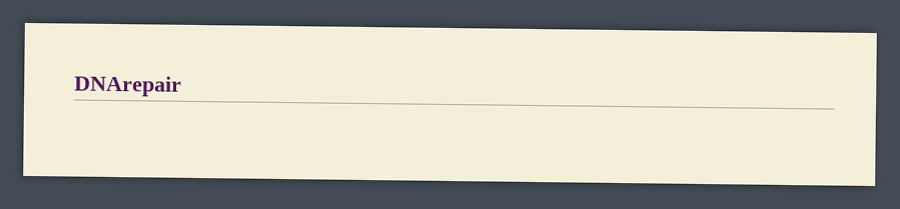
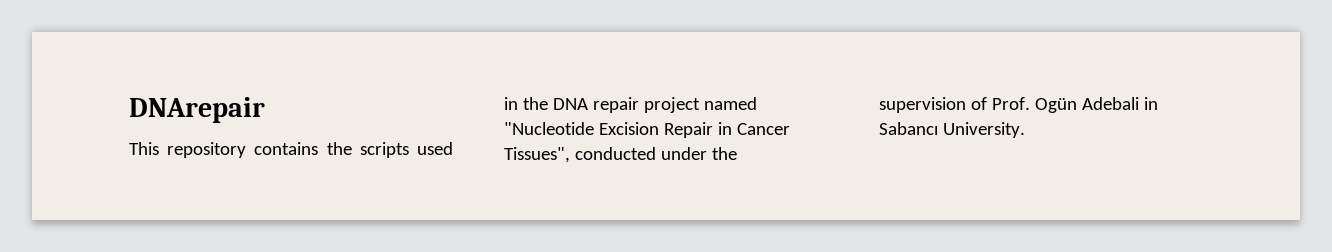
+ This repository contains the scripts used in the DNA repair project named "Nucleotide Excision Repair in Cancer Tissues", conducted under the supervision of Prof. Ogün Adebali in Sabancı University.

